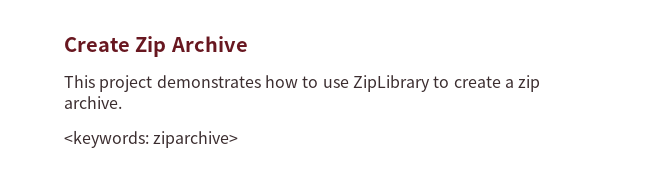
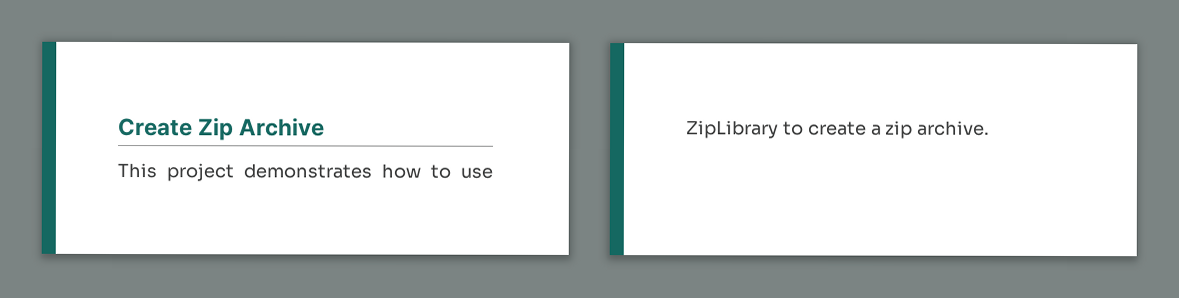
- <keywords: ziparchive>

